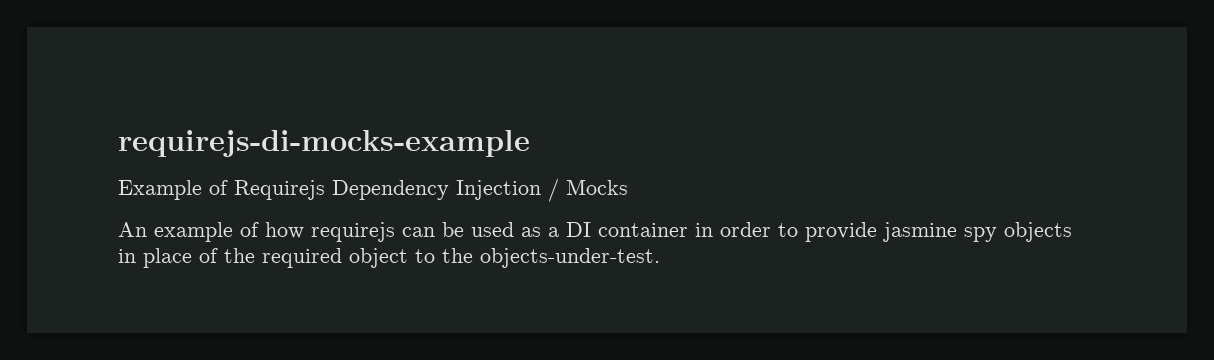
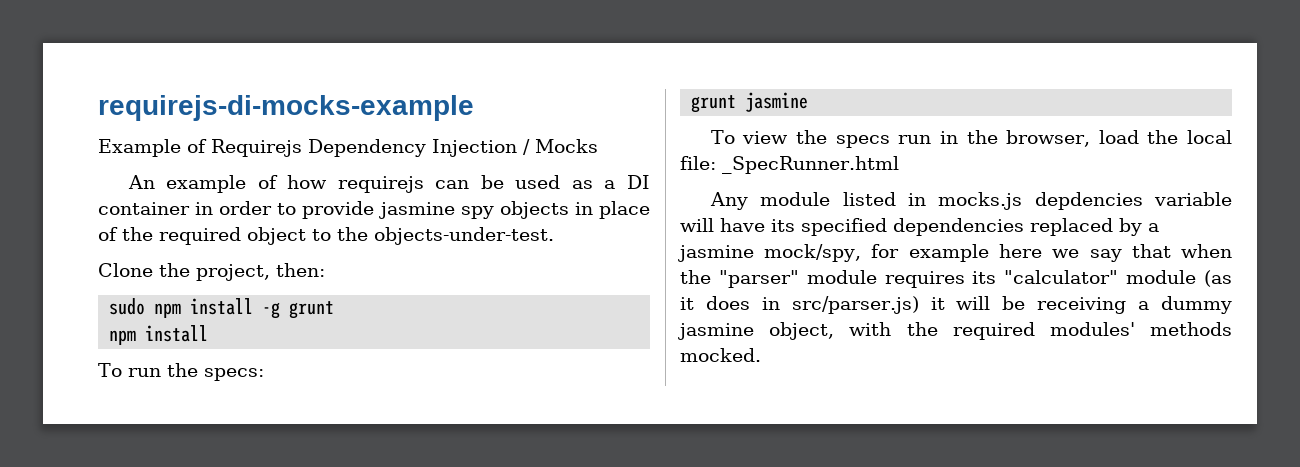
+ Clone the project, then:
+ sudo npm install -g grunt
+ npm install
+ To run the specs:
+ grunt jasmine
+ To view the specs run in the browser, load the local file: _SpecRunner.html
+ Any module listed in mocks.js depdencies variable will have its specified dependencies replaced by a jasmine mock/spy, for example here we say that when the "parser" module requires its "calculator" module (as it does in src/parser.js) it will be receiving a dummy jasmine object, with the required modules' methods mocked.

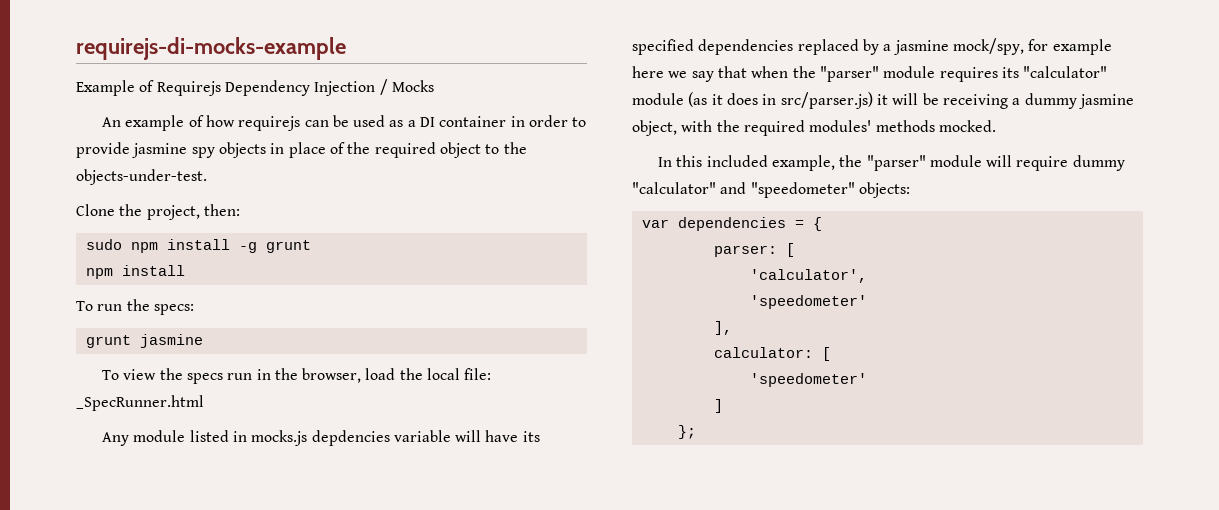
+ In this included example, the "parser" module will require dummy "calculator" and "speedometer" objects:
+ var dependencies = {
+ parser: [
+ 'calculator',
+ 'speedometer'
+ ],
+ calculator: [
+ 'speedometer'
+ ]
+ };

